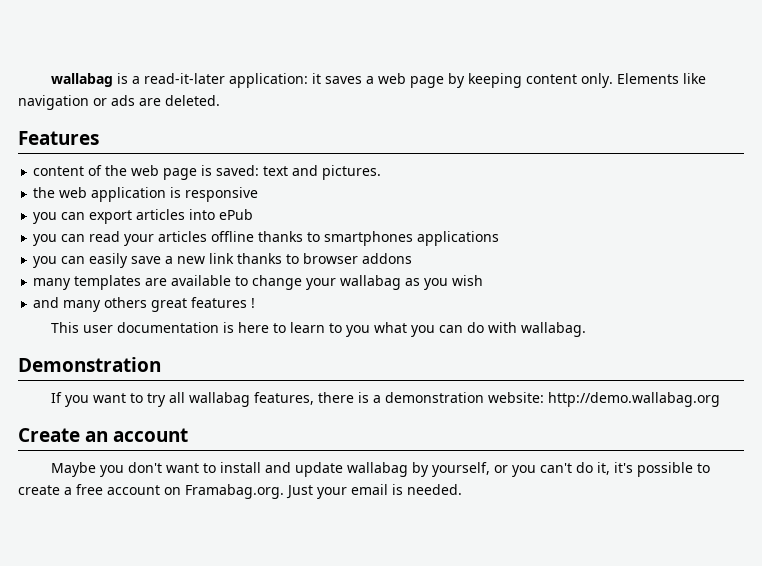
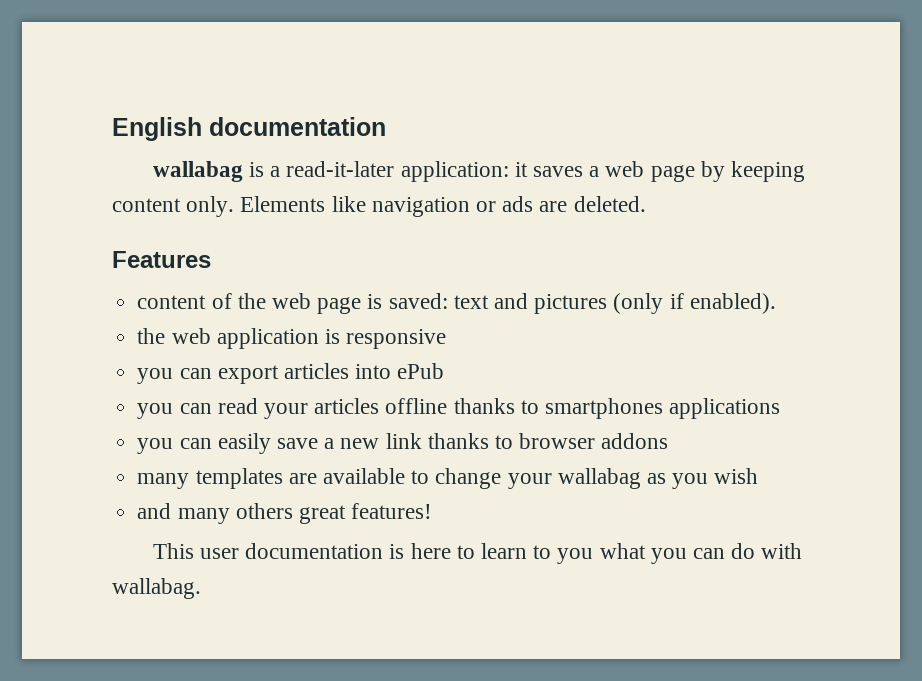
+ English documentation
- content of the web page is saved: text and pictures.
+ content of the web page is saved: text and pictures (only if enabled).
- and many others great features !
+ and many others great features!
- Demonstration
- If you want to try all wallabag features, there is a demonstration website: http://demo.wallabag.org
- Create an account
- Maybe you don't want to install and update wallabag by yourself, or you can't do it, it's possible to create a free account on Framabag.org. Just your email is needed.

